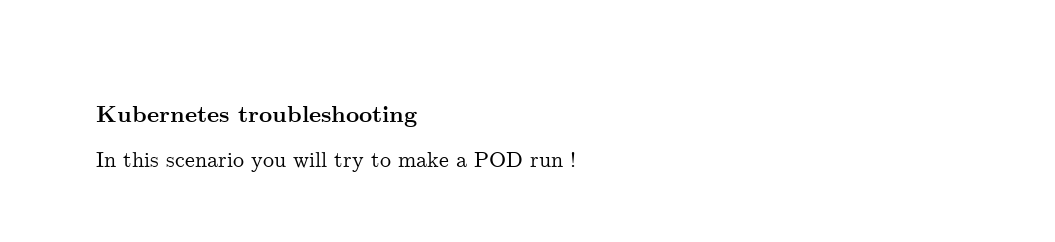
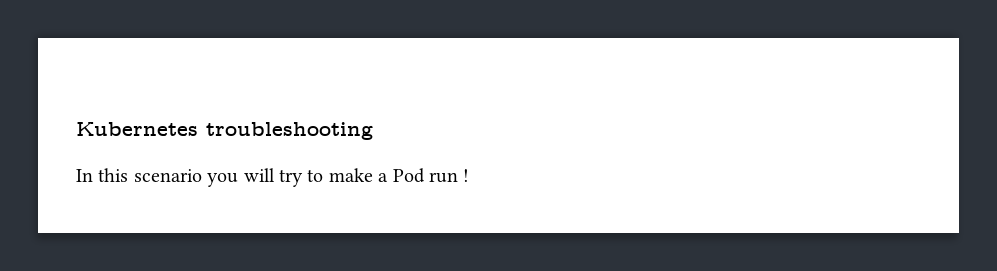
- In this scenario you will try to make a POD run !
+ In this scenario you will try to make a Pod run !

